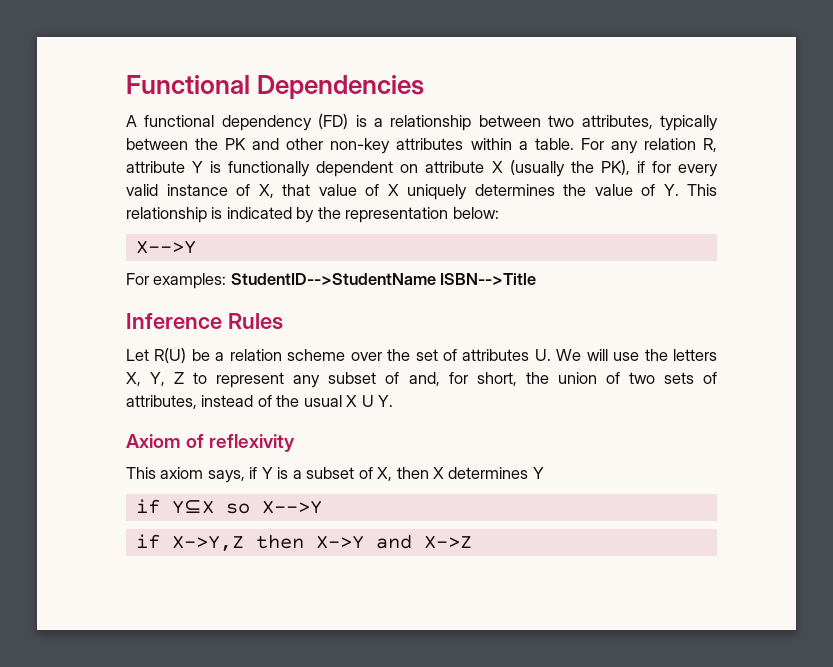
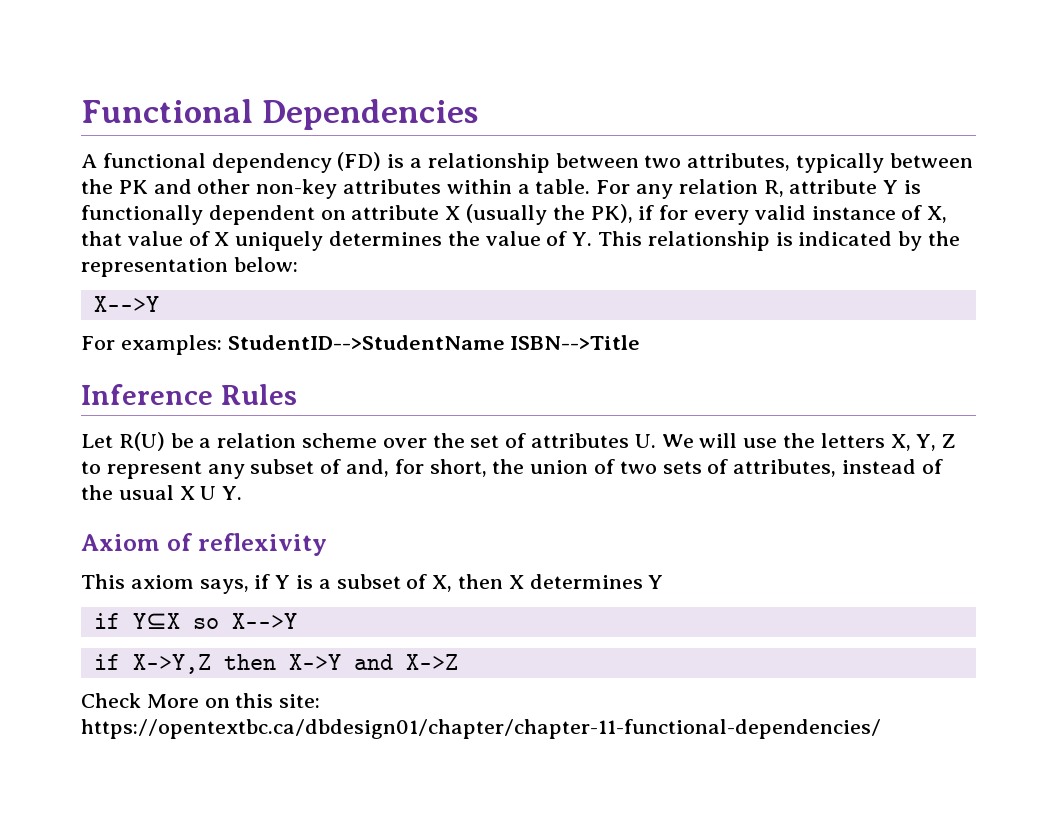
+ Check More on this site: https://opentextbc.ca/dbdesign01/chapter/chapter-11-functional-dependencies/

